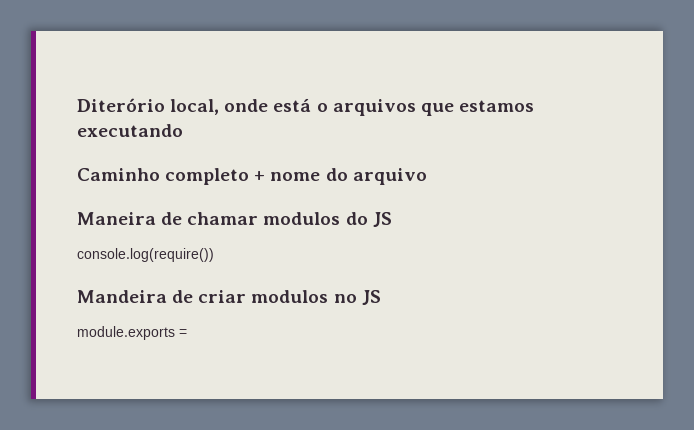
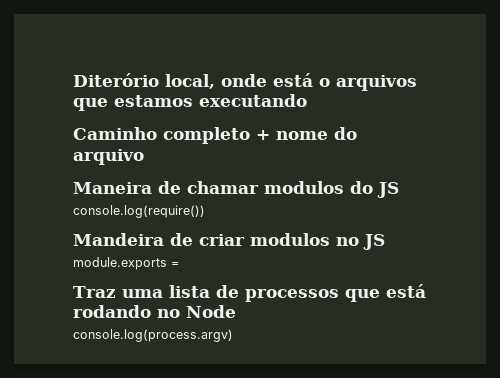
+ Traz uma lista de processos que está rodando no Node
+ console.log(process.argv)

